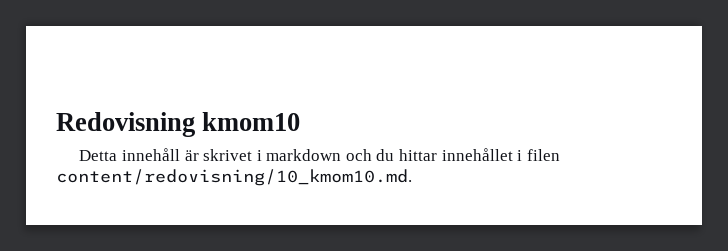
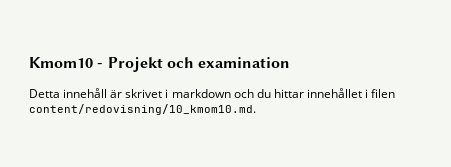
- Redovisning kmom10
+ Kmom10 - Projekt och examination

